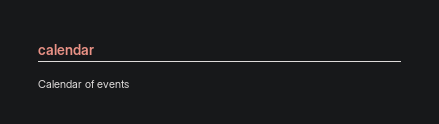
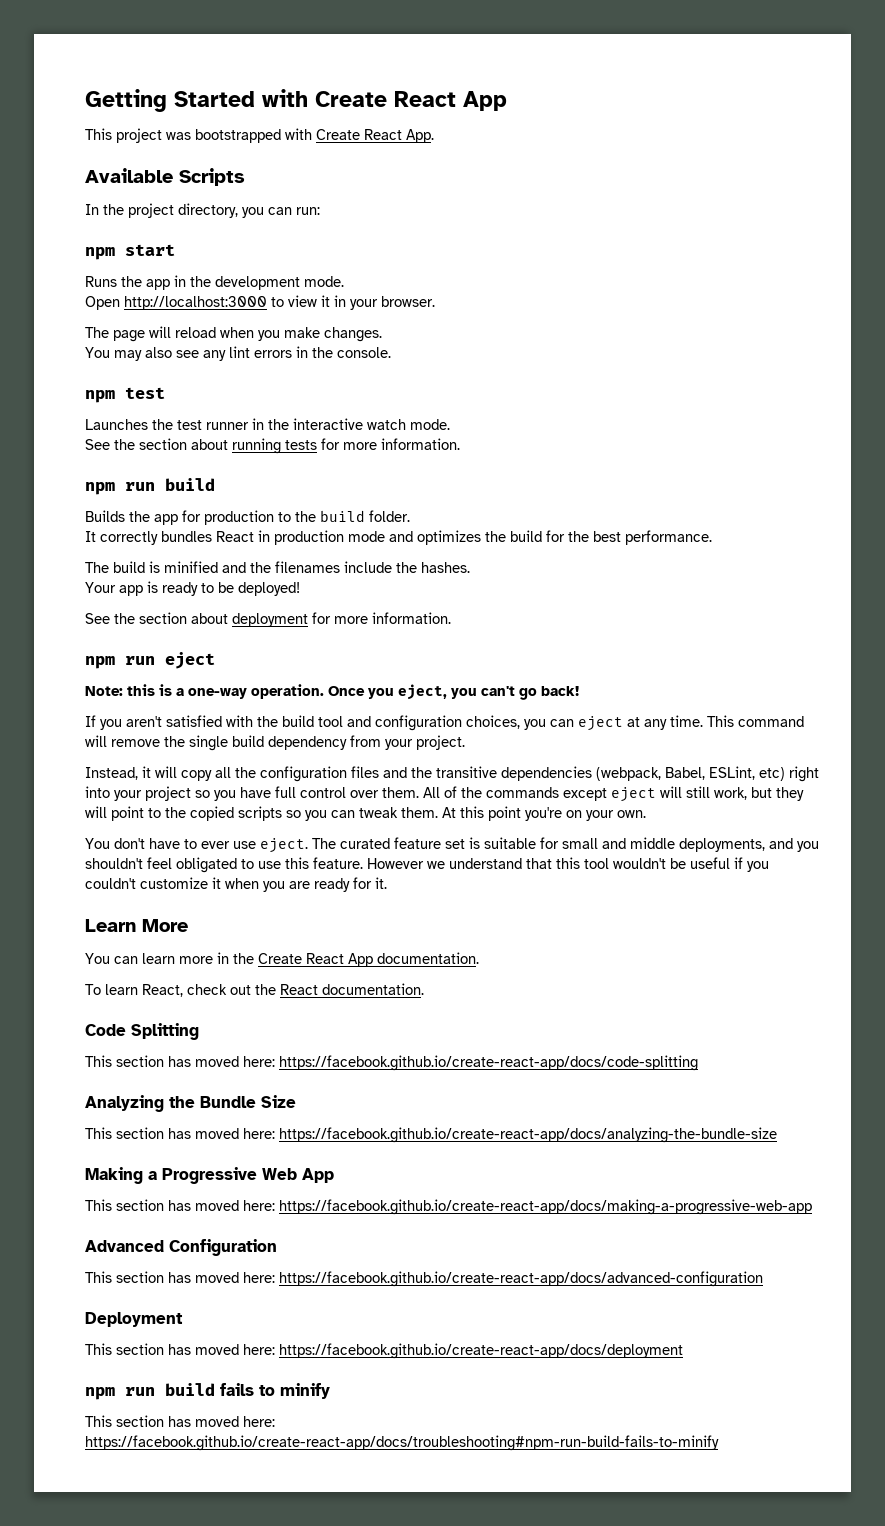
- calendar
- Calendar of events
+ Getting Started with Create React App
+ This project was bootstrapped with Create React App.
+ Available Scripts
+ In the project directory, you can run:
+ npm start
+ Runs the app in the development mode.
+ Open http://localhost:3000 to view it in your browser.
+ The page will reload when you make changes.
+ You may also see any lint errors in the console.
+ npm test
+ Launches the test runner in the interactive watch mode.
+ See the section about running tests for more information.
+ npm run build
+ Builds the app for production to the build folder.
+ It correctly bundles React in production mode and optimizes the build for the best performance.
+ The build is minified and the filenames include the hashes.
+ Your app is ready to be deployed!
+ See the section about deployment for more information.
+ npm run eject
+ Note: this is a one-way operation. Once you eject, you can't go back!
+ If you aren't satisfied with the build tool and configuration choices, you can eject at any time. This command will remove the single build dependency from your project.
+ Instead, it will copy all the configuration files and the transitive dependencies (webpack, Babel, ESLint, etc) right into your project so you have full control over them. All of the commands except eject will still work, but they will point to the copied scripts so you can tweak them. At this point you're on your own.
+ You don't have to ever use eject. The curated feature set is suitable for small and middle deployments, and you shouldn't feel obligated to use this feature. However we understand that this tool wouldn't be useful if you couldn't customize it when you are ready for it.
+ Learn More
+ You can learn more in the Create React App documentation.
+ To learn React, check out the React documentation.
+ Code Splitting
+ This section has moved here: https://facebook.github.io/create-react-app/docs/code-splitting
+ Analyzing the Bundle Size
+ This section has moved here: https://facebook.github.io/create-react-app/docs/analyzing-the-bundle-size
+ Making a Progressive Web App
+ This section has moved here: https://facebook.github.io/create-react-app/docs/making-a-progressive-web-app
+ Advanced Configuration
+ This section has moved here: https://facebook.github.io/create-react-app/docs/advanced-configuration
+ Deployment
+ This section has moved here: https://facebook.github.io/create-react-app/docs/deployment
+ npm run build fails to minify
+ This section has moved here: https://facebook.github.io/create-react-app/docs/troubleshooting#npm-run-build-fails-to-minify

